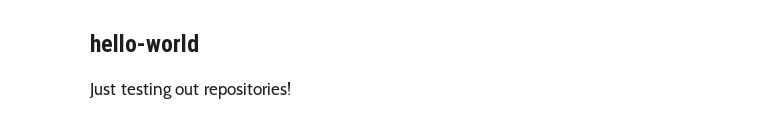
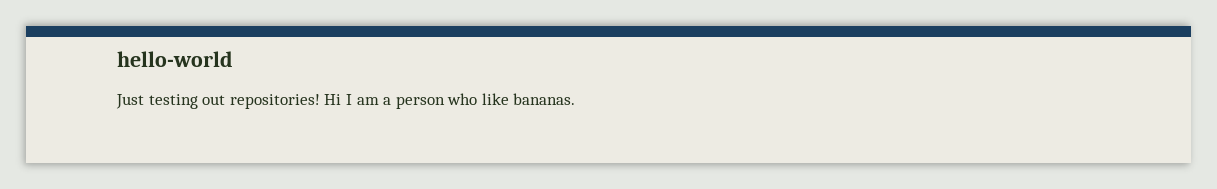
+ Hi I am a person who like bananas.

